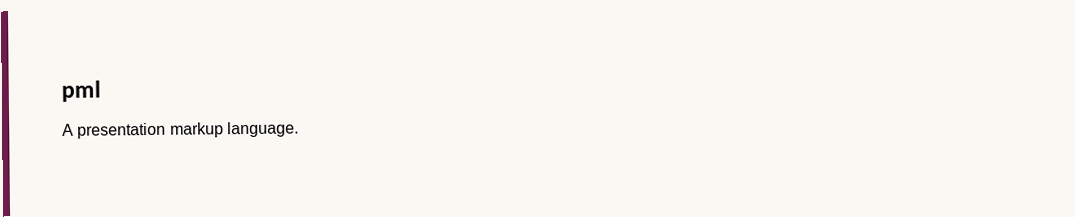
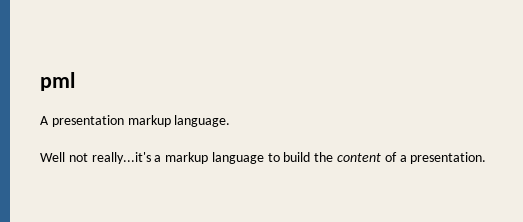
+ Well not really...it's a markup language to build the content of a presentation.

